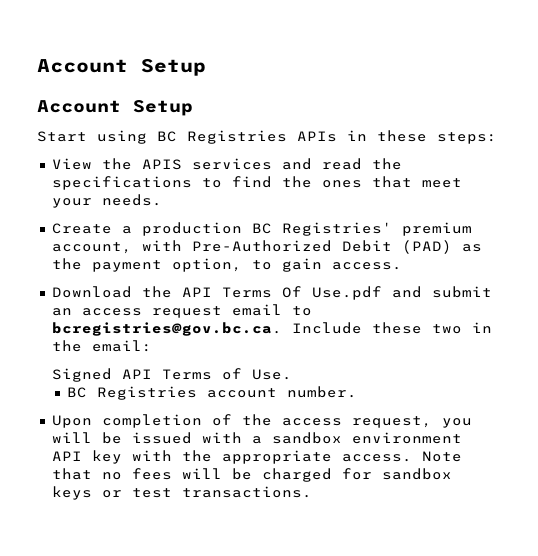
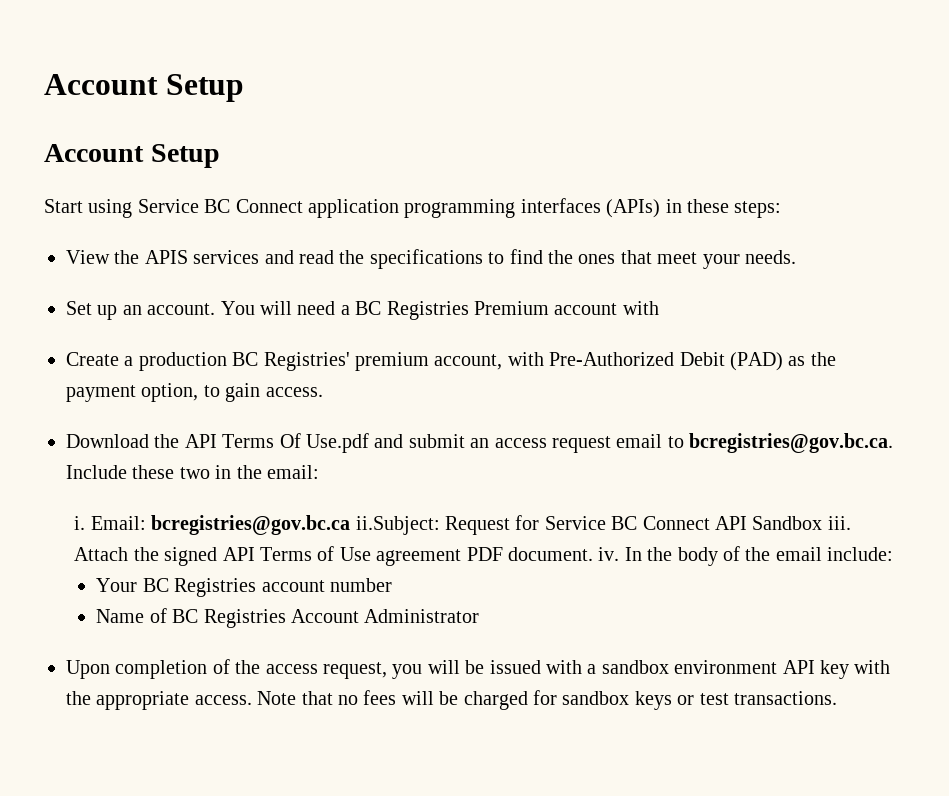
- Start using BC Registries APIs in these steps:
+ Start using Service BC Connect application programming interfaces (APIs) in these steps:
+ Set up an account. You will need a BC Registries Premium account with
- Signed API Terms of Use.
- BC Registries account number.
+ i. Email: bcregistries@gov.bc.ca ii.Subject: Request for Service BC Connect API Sandbox iii. Attach the signed API Terms of Use agreement PDF document. iv. In the body of the email include:
+ Your BC Registries account number
+ Name of BC Registries Account Administrator

